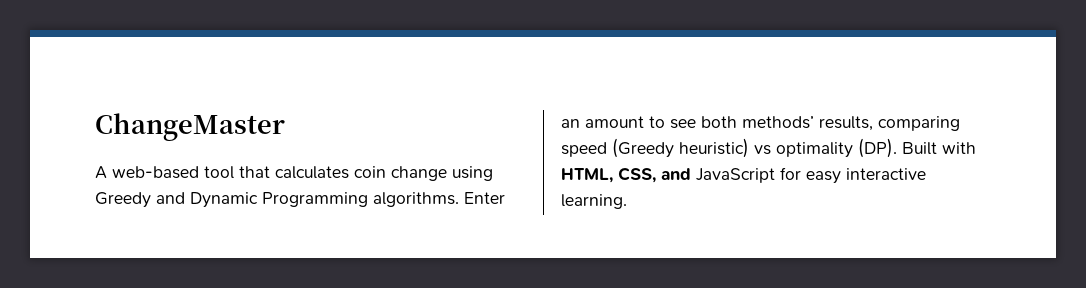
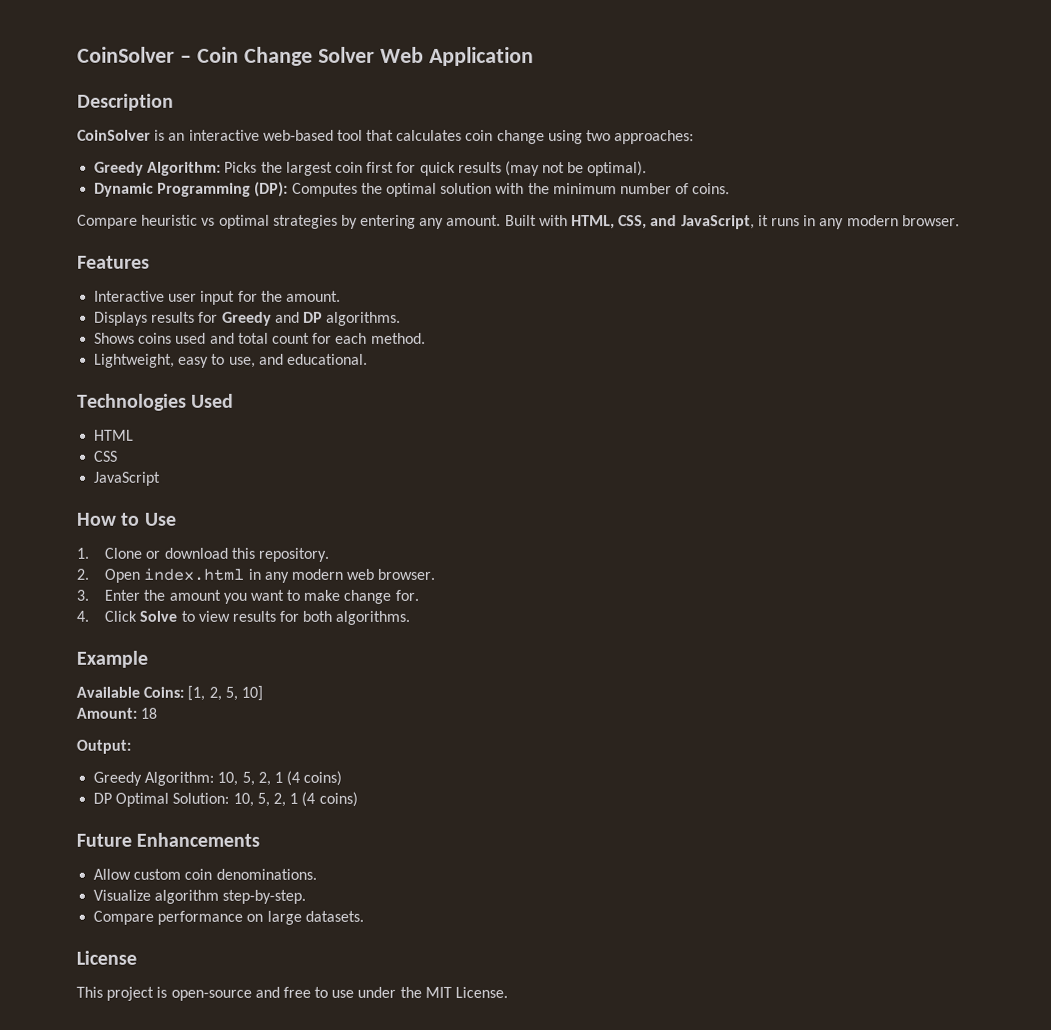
- ChangeMaster
- A web-based tool that calculates coin change using Greedy and Dynamic Programming algorithms. Enter an amount to see both methods’ results, comparing speed (Greedy heuristic) vs optimality (DP). Built with HTML, CSS, and JavaScript for easy interactive learning.
+ CoinSolver – Coin Change Solver Web Application
+ Description
+ CoinSolver is an interactive web-based tool that calculates coin change using two approaches:
+ Greedy Algorithm: Picks the largest coin first for quick results (may not be optimal).
+ Dynamic Programming (DP): Computes the optimal solution with the minimum number of coins.
+ Compare heuristic vs optimal strategies by entering any amount. Built with HTML, CSS, and JavaScript, it runs in any modern browser.
+ Features
+ Interactive user input for the amount.
+ Displays results for Greedy and DP algorithms.
+ Shows coins used and total count for each method.
+ Lightweight, easy to use, and educational.
+ Technologies Used
+ HTML
+ CSS
+ JavaScript
+ How to Use
+ 1. Clone or download this repository.
+ 2. Open index.html in any modern web browser.
+ 3. Enter the amount you want to make change for.
+ 4. Click Solve to view results for both algorithms.
+ Example
+ Available Coins: [1, 2, 5, 10]
+ Amount: 18
+ Output:
+ Greedy Algorithm: 10, 5, 2, 1 (4 coins)
+ DP Optimal Solution: 10, 5, 2, 1 (4 coins)
+ Future Enhancements
+ Allow custom coin denominations.
+ Visualize algorithm step-by-step.
+ Compare performance on large datasets.
+ License
+ This project is open-source and free to use under the MIT License.

